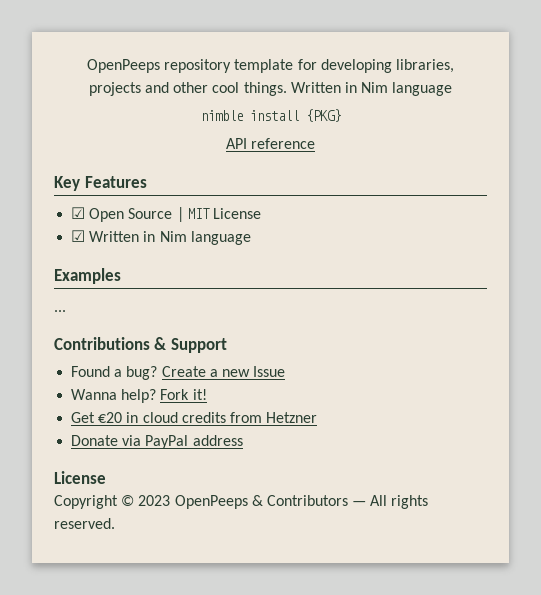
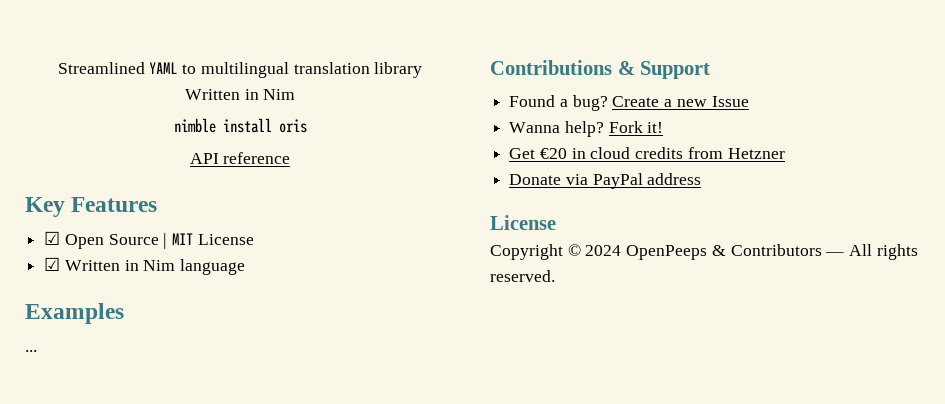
- OpenPeeps repository template for developing libraries,
- projects and other cool things. Written in Nim language
+ Streamlined YAML to multilingual translation library
+ Written in Nim
- nimble install {PKG}
+ nimble install oris
- Copyright © 2023 OpenPeeps & Contributors — All rights reserved.
+ Copyright © 2024 OpenPeeps & Contributors — All rights reserved.

